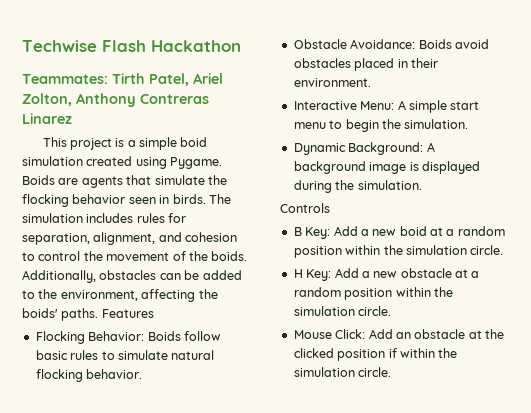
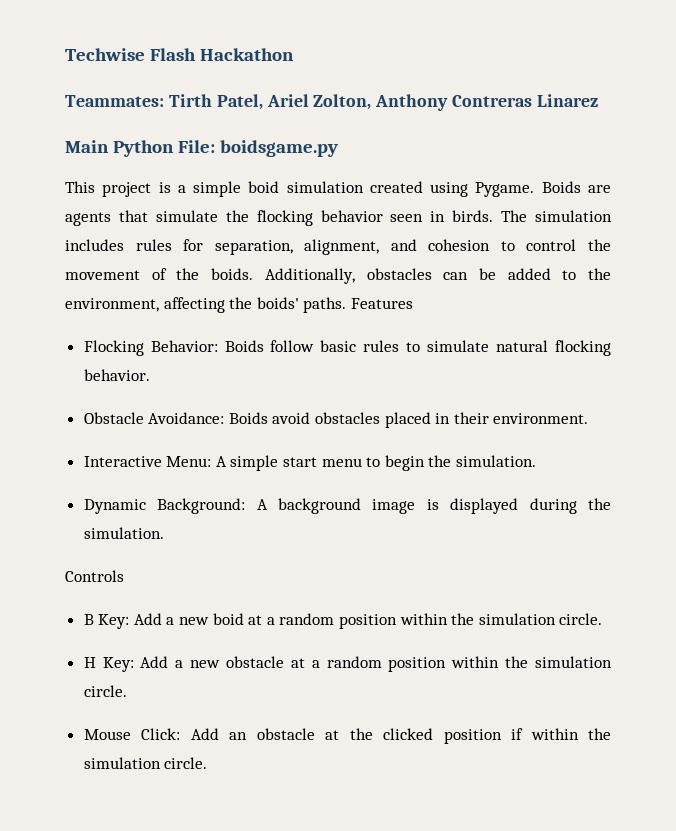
+ Main Python File: boidsgame.py

